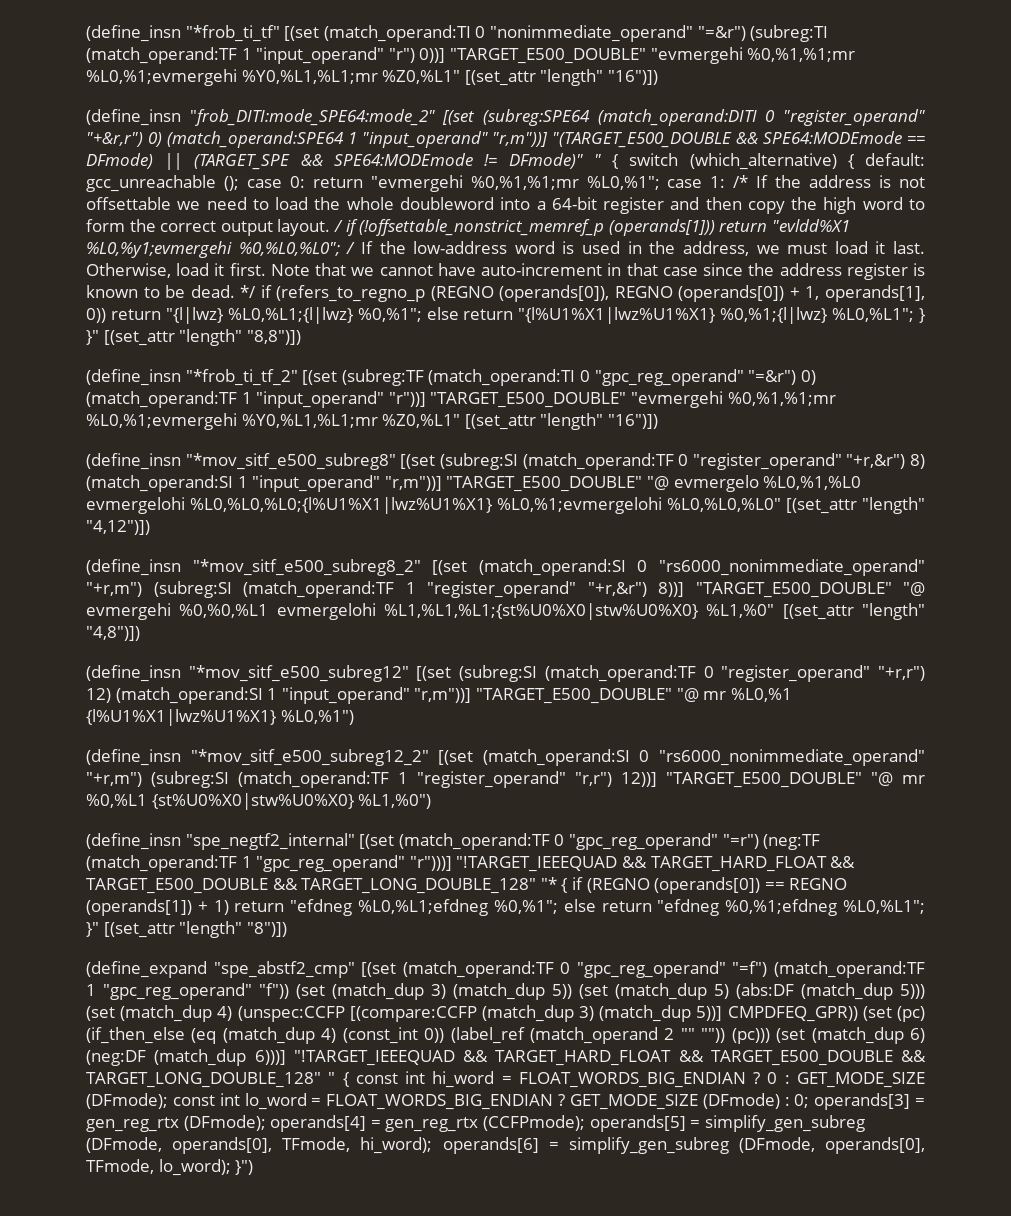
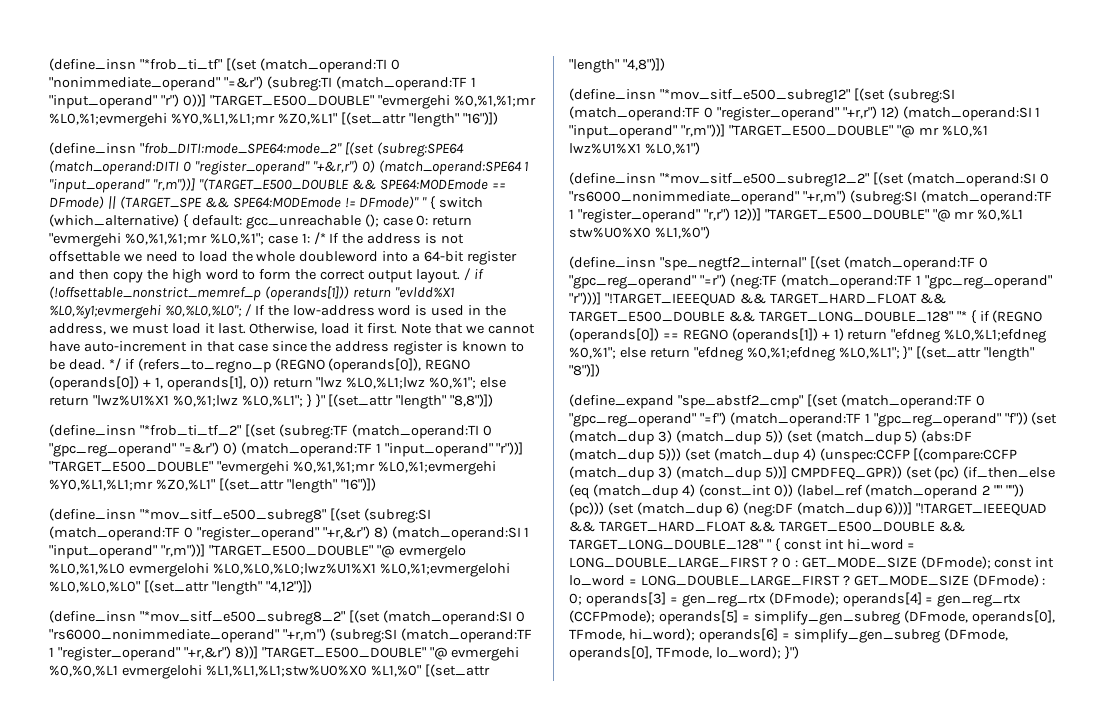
- */ if (refers_to_regno_p (REGNO (operands[0]), REGNO (operands[0]) + 1, operands[1], 0)) return "{l|lwz} %L0,%L1;{l|lwz} %0,%1"; else return "{l%U1%X1|lwz%U1%X1} %0,%1;{l|lwz} %L0,%L1"; } }" [(set_attr "length" "8,8")])
+ */ if (refers_to_regno_p (REGNO (operands[0]), REGNO (operands[0]) + 1, operands[1], 0)) return "lwz %L0,%L1;lwz %0,%1"; else return "lwz%U1%X1 %0,%1;lwz %L0,%L1"; } }" [(set_attr "length" "8,8")])
- (define_insn "*mov_sitf_e500_subreg8" [(set (subreg:SI (match_operand:TF 0 "register_operand" "+r,&r") 8) (match_operand:SI 1 "input_operand" "r,m"))] "TARGET_E500_DOUBLE" "@ evmergelo %L0,%1,%L0 evmergelohi %L0,%L0,%L0;{l%U1%X1|lwz%U1%X1} %L0,%1;evmergelohi %L0,%L0,%L0" [(set_attr "length" "4,12")])
+ (define_insn "*mov_sitf_e500_subreg8" [(set (subreg:SI (match_operand:TF 0 "register_operand" "+r,&r") 8) (match_operand:SI 1 "input_operand" "r,m"))] "TARGET_E500_DOUBLE" "@ evmergelo %L0,%1,%L0 evmergelohi %L0,%L0,%L0;lwz%U1%X1 %L0,%1;evmergelohi %L0,%L0,%L0" [(set_attr "length" "4,12")])
- (define_insn "*mov_sitf_e500_subreg8_2" [(set (match_operand:SI 0 "rs6000_nonimmediate_operand" "+r,m") (subreg:SI (match_operand:TF 1 "register_operand" "+r,&r") 8))] "TARGET_E500_DOUBLE" "@ evmergehi %0,%0,%L1 evmergelohi %L1,%L1,%L1;{st%U0%X0|stw%U0%X0} %L1,%0" [(set_attr "length" "4,8")])
+ (define_insn "*mov_sitf_e500_subreg8_2" [(set (match_operand:SI 0 "rs6000_nonimmediate_operand" "+r,m") (subreg:SI (match_operand:TF 1 "register_operand" "+r,&r") 8))] "TARGET_E500_DOUBLE" "@ evmergehi %0,%0,%L1 evmergelohi %L1,%L1,%L1;stw%U0%X0 %L1,%0" [(set_attr "length" "4,8")])
- (define_insn "*mov_sitf_e500_subreg12" [(set (subreg:SI (match_operand:TF 0 "register_operand" "+r,r") 12) (match_operand:SI 1 "input_operand" "r,m"))] "TARGET_E500_DOUBLE" "@ mr %L0,%1 {l%U1%X1|lwz%U1%X1} %L0,%1")
+ (define_insn "*mov_sitf_e500_subreg12" [(set (subreg:SI (match_operand:TF 0 "register_operand" "+r,r") 12) (match_operand:SI 1 "input_operand" "r,m"))] "TARGET_E500_DOUBLE" "@ mr %L0,%1 lwz%U1%X1 %L0,%1")
- (define_insn "*mov_sitf_e500_subreg12_2" [(set (match_operand:SI 0 "rs6000_nonimmediate_operand" "+r,m") (subreg:SI (match_operand:TF 1 "register_operand" "r,r") 12))] "TARGET_E500_DOUBLE" "@ mr %0,%L1 {st%U0%X0|stw%U0%X0} %L1,%0")
+ (define_insn "*mov_sitf_e500_subreg12_2" [(set (match_operand:SI 0 "rs6000_nonimmediate_operand" "+r,m") (subreg:SI (match_operand:TF 1 "register_operand" "r,r") 12))] "TARGET_E500_DOUBLE" "@ mr %0,%L1 stw%U0%X0 %L1,%0")
- (define_expand "spe_abstf2_cmp" [(set (match_operand:TF 0 "gpc_reg_operand" "=f") (match_operand:TF 1 "gpc_reg_operand" "f")) (set (match_dup 3) (match_dup 5)) (set (match_dup 5) (abs:DF (match_dup 5))) (set (match_dup 4) (unspec:CCFP [(compare:CCFP (match_dup 3) (match_dup 5))] CMPDFEQ_GPR)) (set (pc) (if_then_else (eq (match_dup 4) (const_int 0)) (label_ref (match_operand 2 "" "")) (pc))) (set (match_dup 6) (neg:DF (match_dup 6)))] "!TARGET_IEEEQUAD && TARGET_HARD_FLOAT && TARGET_E500_DOUBLE && TARGET_LONG_DOUBLE_128" " { const int hi_word = FLOAT_WORDS_BIG_ENDIAN ?
+ (define_expand "spe_abstf2_cmp" [(set (match_operand:TF 0 "gpc_reg_operand" "=f") (match_operand:TF 1 "gpc_reg_operand" "f")) (set (match_dup 3) (match_dup 5)) (set (match_dup 5) (abs:DF (match_dup 5))) (set (match_dup 4) (unspec:CCFP [(compare:CCFP (match_dup 3) (match_dup 5))] CMPDFEQ_GPR)) (set (pc) (if_then_else (eq (match_dup 4) (const_int 0)) (label_ref (match_operand 2 "" "")) (pc))) (set (match_dup 6) (neg:DF (match_dup 6)))] "!TARGET_IEEEQUAD && TARGET_HARD_FLOAT && TARGET_E500_DOUBLE && TARGET_LONG_DOUBLE_128" " { const int hi_word = LONG_DOUBLE_LARGE_FIRST ?
- 0 : GET_MODE_SIZE (DFmode); const int lo_word = FLOAT_WORDS_BIG_ENDIAN ?
+ 0 : GET_MODE_SIZE (DFmode); const int lo_word = LONG_DOUBLE_LARGE_FIRST ?

